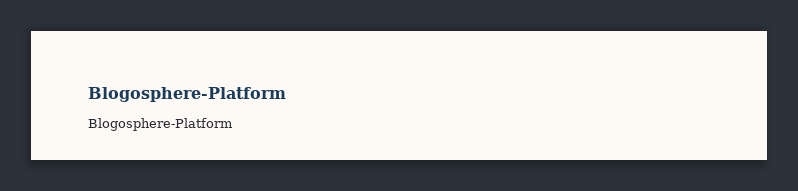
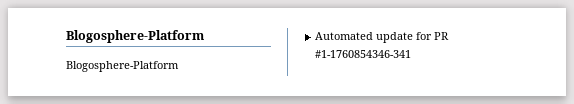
+ Automated update for PR #1-1760854346-341

